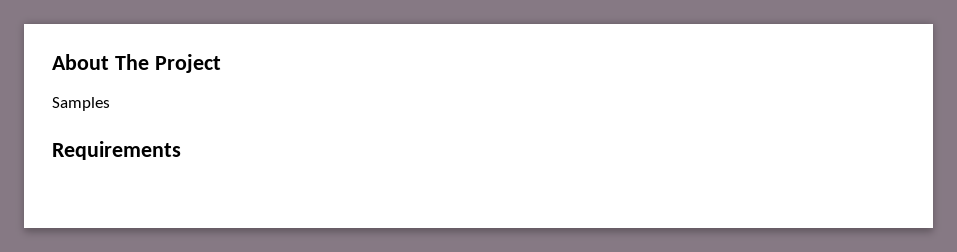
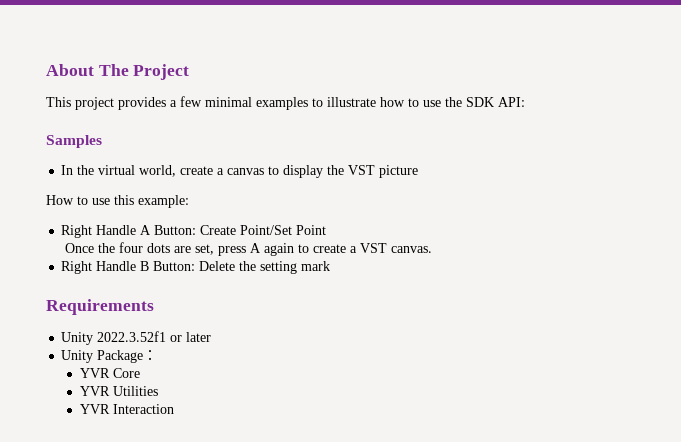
+ This project provides a few minimal examples to illustrate how to use the SDK API:
  Samples
+ In the virtual world, create a canvas to display the VST picture
+ How to use this example:
+ Right Handle A Button: Create Point/Set Point
+ Once the four dots are set, press A again to create a VST canvas.
+ Right Handle B Button: Delete the setting mark
  Requirements
+ Unity 2022.3.52f1 or later
+ Unity Package：
+ YVR Core
+ YVR Utilities
+ YVR Interaction

